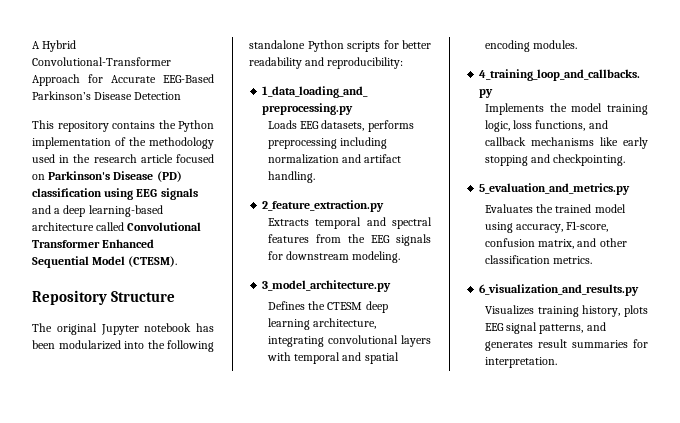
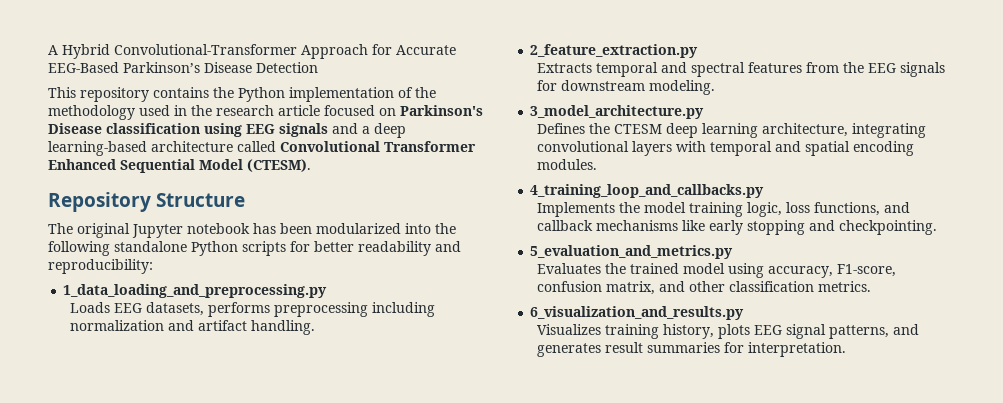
- This repository contains the Python implementation of the methodology used in the research article focused on Parkinson's Disease (PD) classification using EEG signals and a deep learning-based architecture called Convolutional Transformer Enhanced Sequential Model (CTESM).
+ This repository contains the Python implementation of the methodology used in the research article focused on Parkinson's Disease classification using EEG signals and a deep learning-based architecture called Convolutional Transformer Enhanced Sequential Model (CTESM).

